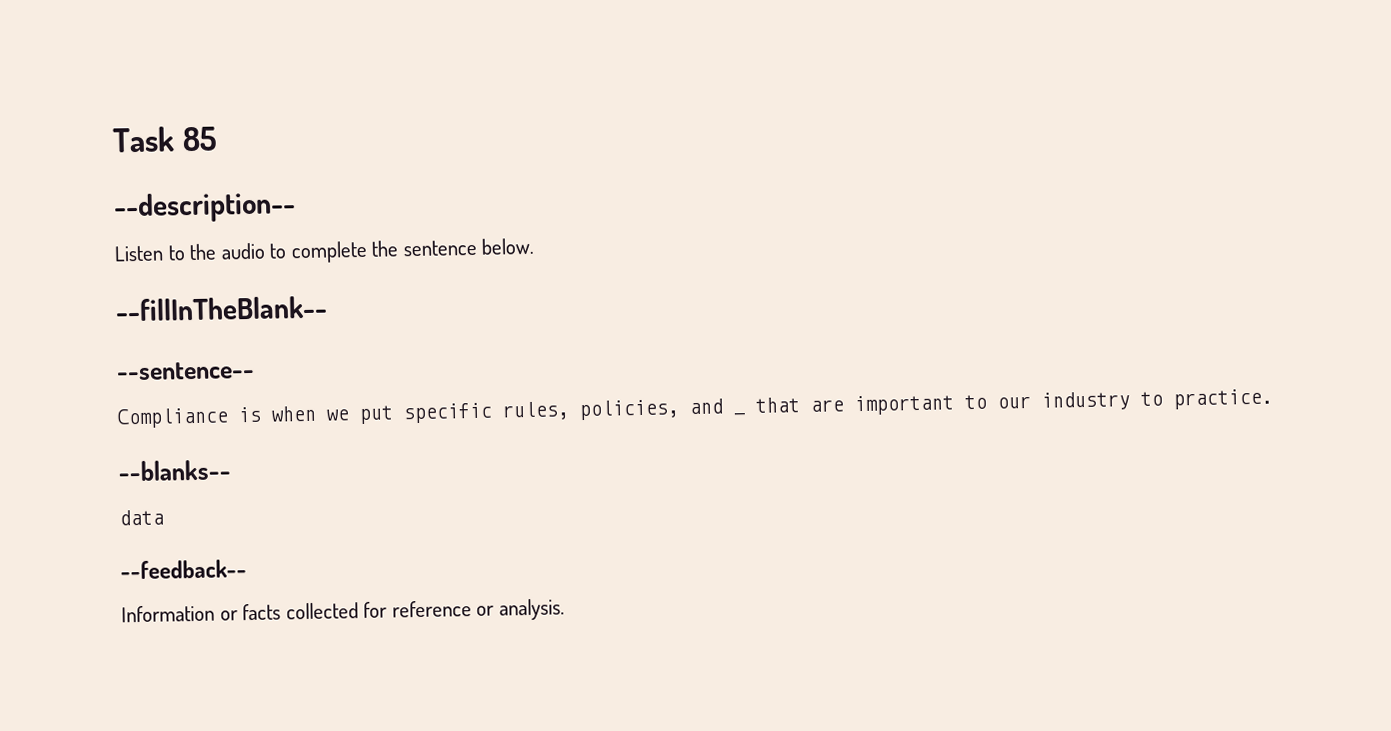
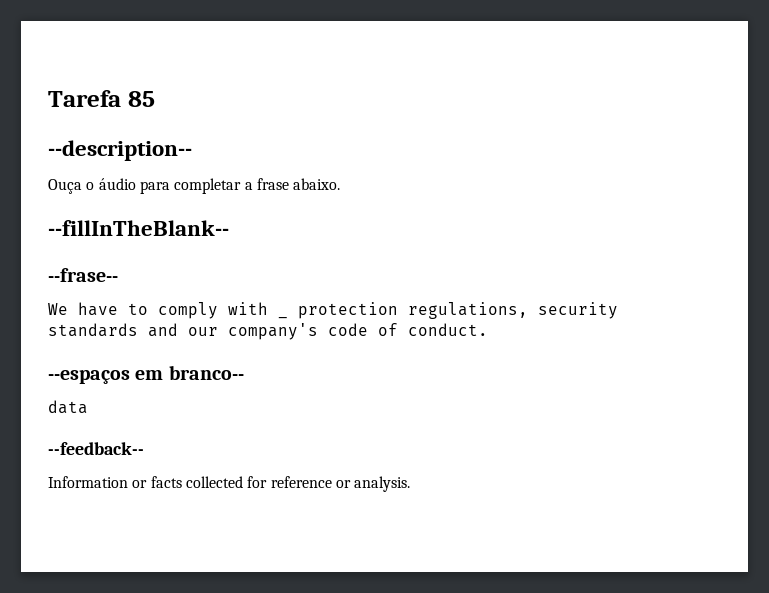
- Task 85
+ Tarefa 85
- Listen to the audio to complete the sentence below.
+ Ouça o áudio para completar a frase abaixo.
  --fillInTheBlank--
- --sentence--
- Compliance is when we put specific rules, policies, and _ that are important to our industry to practice.
- --blanks--
+ --frase--
+ We have to comply with _ protection regulations, security standards and our company's code of conduct.
+ --espaços em branco--

